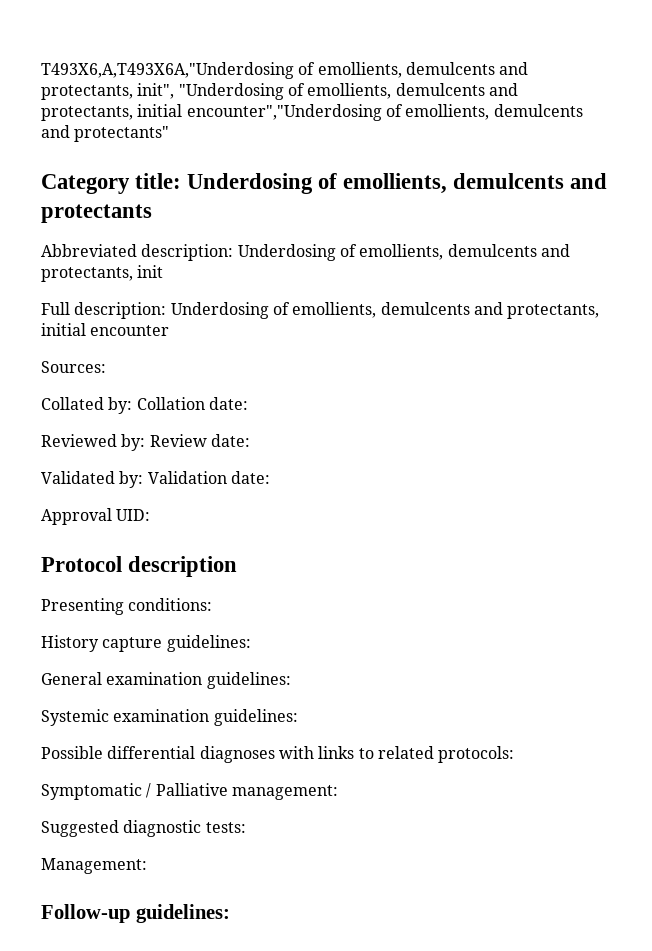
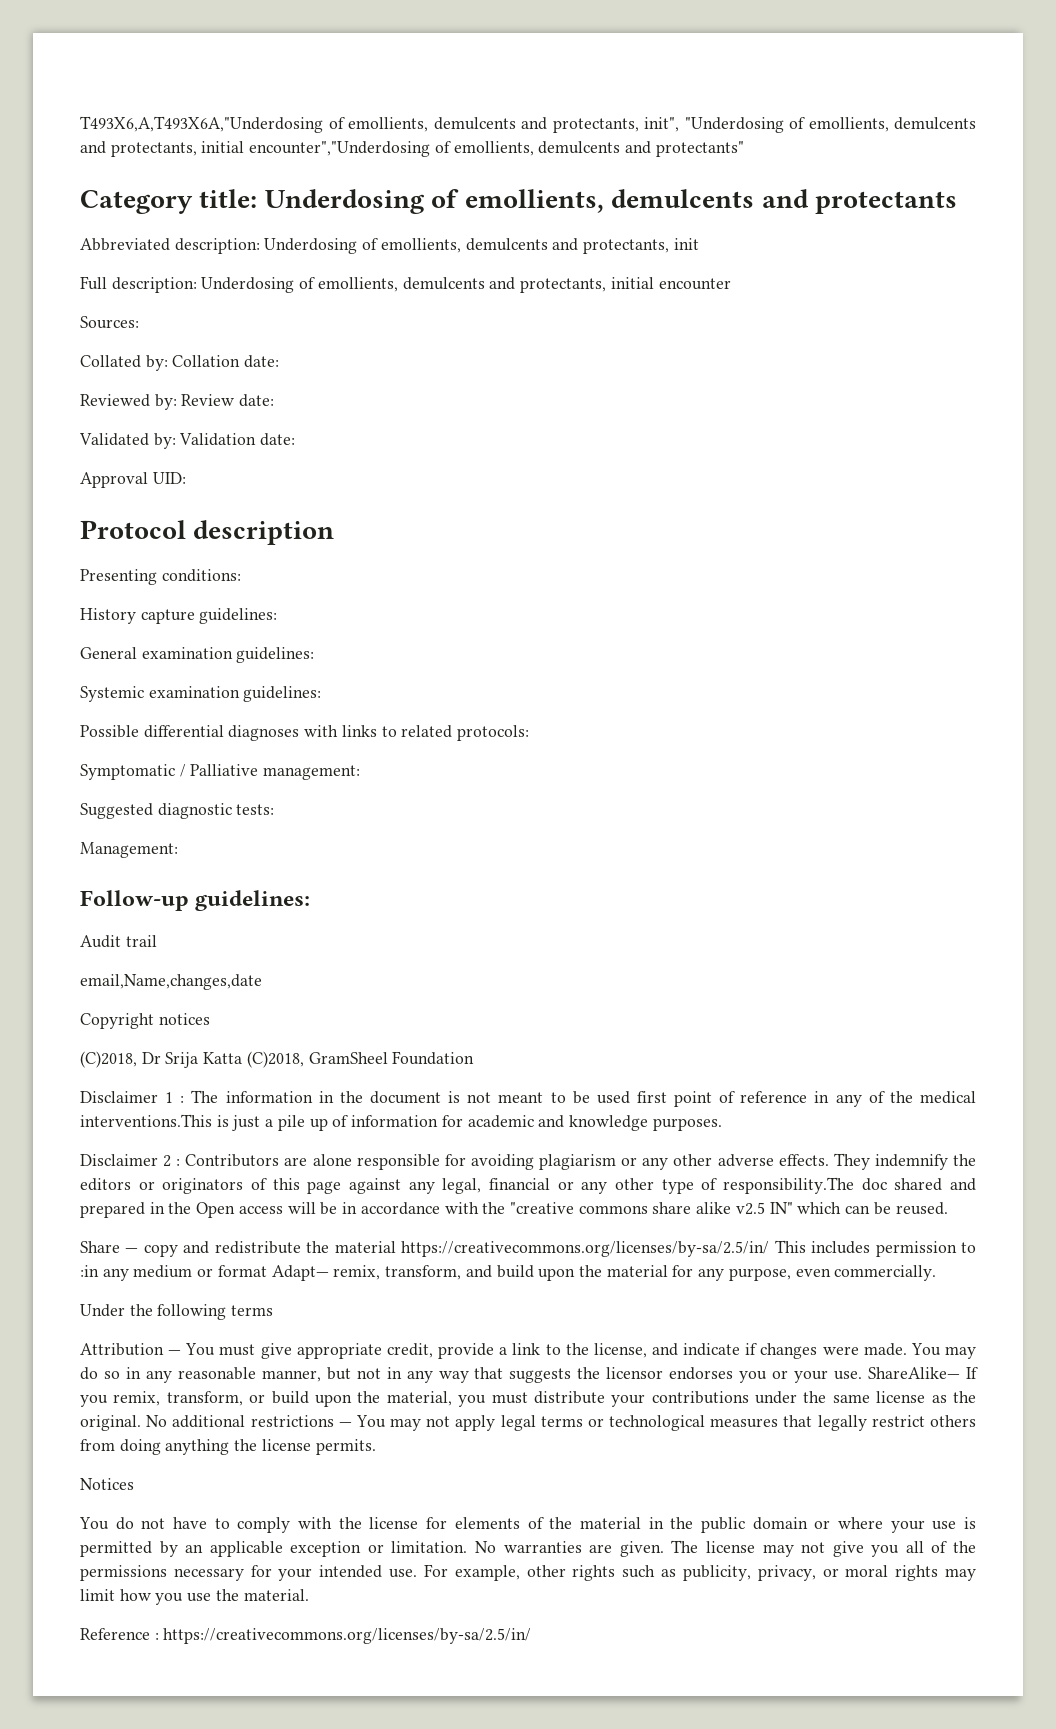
+ Audit trail
+ email,Name,changes,date
+ Copyright notices
+ (C)2018, Dr Srija Katta (C)2018, GramSheel Foundation
+ Disclaimer 1 : The information in the document is not meant to be used first point of reference in any of the medical interventions.This is just a pile up of information for academic and knowledge purposes.
+ Disclaimer 2 : Contributors are alone responsible for avoiding plagiarism or any other adverse effects. They indemnify the editors or originators of this page against any legal, financial or any other type of responsibility.The doc shared and prepared in the Open access will be in accordance with the "creative commons share alike v2.5 IN" which can be reused.
+ Share — copy and redistribute the material https://creativecommons.org/licenses/by-sa/2.5/in/ This includes permission to :in any medium or format Adapt— remix, transform, and build upon the material for any purpose, even commercially.
+ Under the following terms
+ Attribution — You must give appropriate credit, provide a link to the license, and indicate if changes were made. You may do so in any reasonable manner, but not in any way that suggests the licensor endorses you or your use. ShareAlike— If you remix, transform, or build upon the material, you must distribute your contributions under the same license as the original. No additional restrictions — You may not apply legal terms or technological measures that legally restrict others from doing anything the license permits.
+ Notices
+ You do not have to comply with the license for elements of the material in the public domain or where your use is permitted by an applicable exception or limitation. No warranties are given. The license may not give you all of the permissions necessary for your intended use. For example, other rights such as publicity, privacy, or moral rights may limit how you use the material.
+ Reference : https://creativecommons.org/licenses/by-sa/2.5/in/

